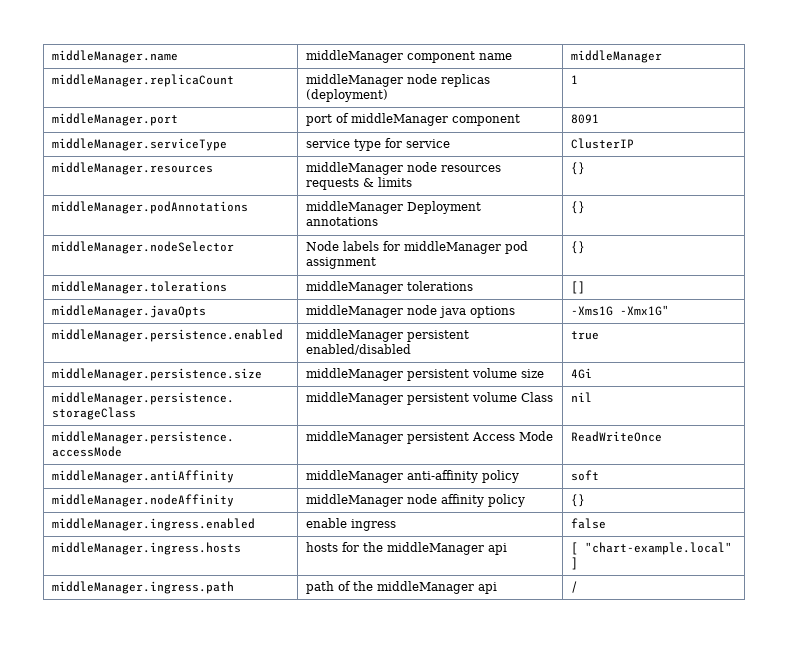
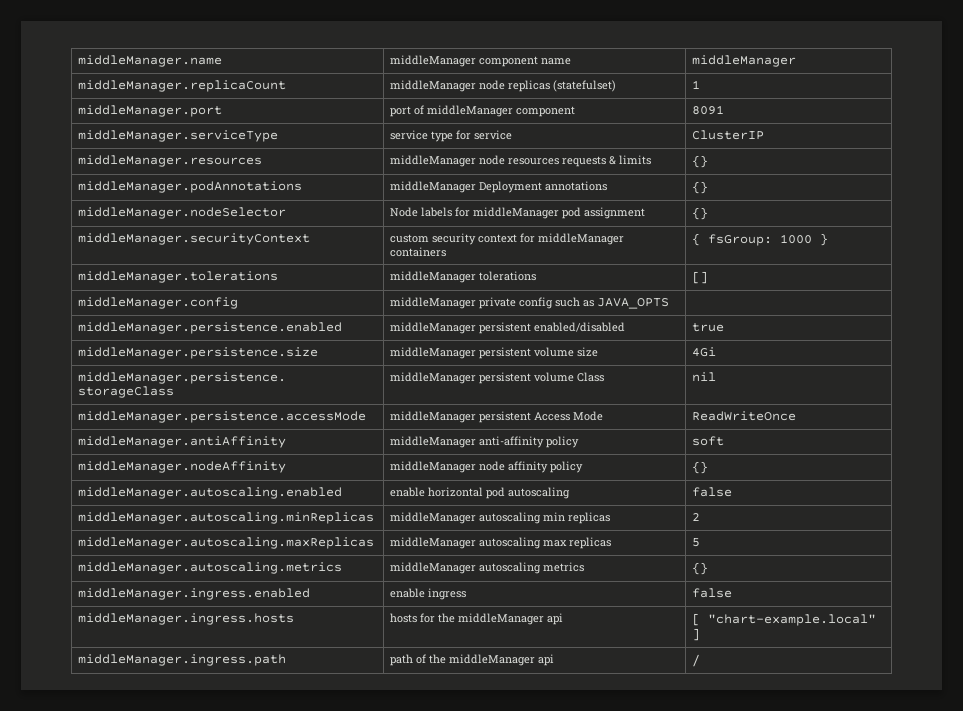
- middleManager.replicaCount | middleManager node replicas (deployment) | 1
+ middleManager.replicaCount | middleManager node replicas (statefulset) | 1
+ middleManager.securityContext | custom security context for middleManager containers | { fsGroup: 1000 }
- middleManager.javaOpts | middleManager node java options | -Xms1G -Xmx1G"
+ middleManager.config | middleManager private config such as JAVA_OPTS |
+ middleManager.autoscaling.enabled | enable horizontal pod autoscaling | false
+ middleManager.autoscaling.minReplicas | middleManager autoscaling min replicas | 2
+ middleManager.autoscaling.maxReplicas | middleManager autoscaling max replicas | 5
+ middleManager.autoscaling.metrics | middleManager autoscaling metrics | {}

